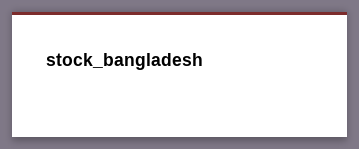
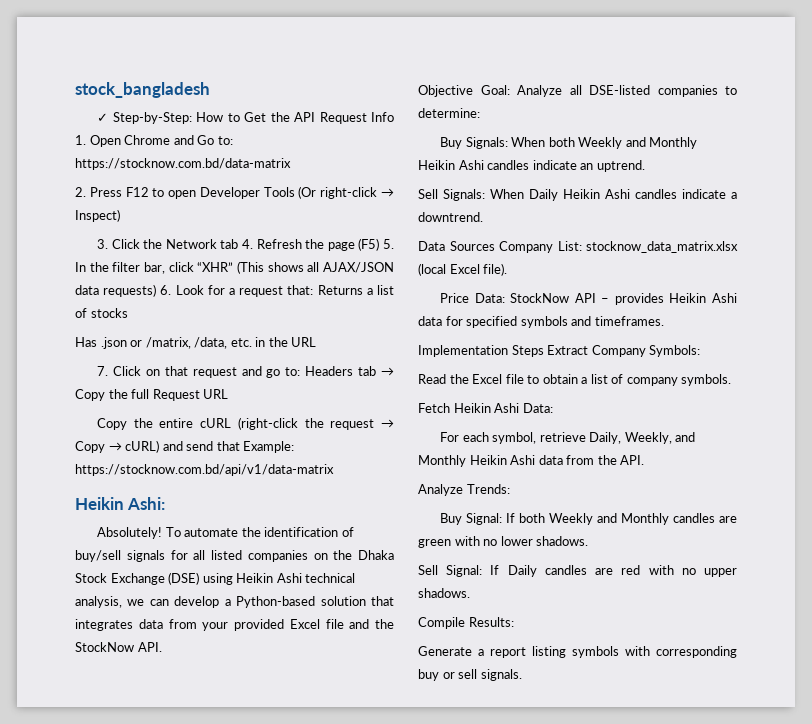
+ ✓ Step-by-Step: How to Get the API Request Info 1. Open Chrome and Go to: https://stocknow.com.bd/data-matrix
+ 2. Press F12 to open Developer Tools (Or right-click → Inspect)
+ 3. Click the Network tab 4. Refresh the page (F5) 5. In the filter bar, click “XHR” (This shows all AJAX/JSON data requests) 6. Look for a request that: Returns a list of stocks
+ Has .json or /matrix, /data, etc. in the URL
+ 7. Click on that request and go to: Headers tab → Copy the full Request URL
+ Copy the entire cURL (right-click the request → Copy → cURL) and send that Example: https://stocknow.com.bd/api/v1/data-matrix
+ Heikin Ashi:
+ Absolutely! To automate the identification of buy/sell signals for all listed companies on the Dhaka Stock Exchange (DSE) using Heikin Ashi technical analysis, we can develop a Python-based solution that integrates data from your provided Excel file and the StockNow API.
+ Objective Goal: Analyze all DSE-listed companies to determine:
+ Buy Signals: When both Weekly and Monthly Heikin Ashi candles indicate an uptrend.
+ Sell Signals: When Daily Heikin Ashi candles indicate a downtrend.
+ Data Sources Company List: stocknow_data_matrix.xlsx (local Excel file).
+ Price Data: StockNow API – provides Heikin Ashi data for specified symbols and timeframes.
+ Implementation Steps Extract Company Symbols:
+ Read the Excel file to obtain a list of company symbols.
+ Fetch Heikin Ashi Data:
+ For each symbol, retrieve Daily, Weekly, and Monthly Heikin Ashi data from the API.
+ Analyze Trends:
+ Buy Signal: If both Weekly and Monthly candles are green with no lower shadows.
+ Sell Signal: If Daily candles are red with no upper shadows.
+ Compile Results:
+ Generate a report listing symbols with corresponding buy or sell signals.

